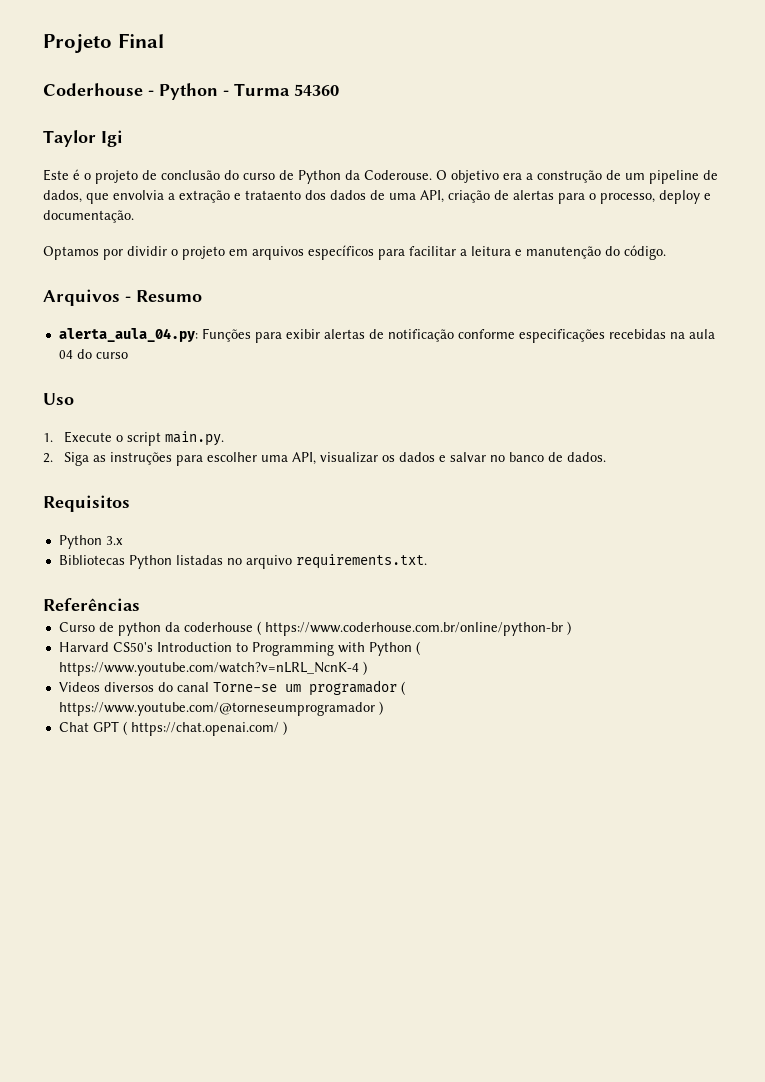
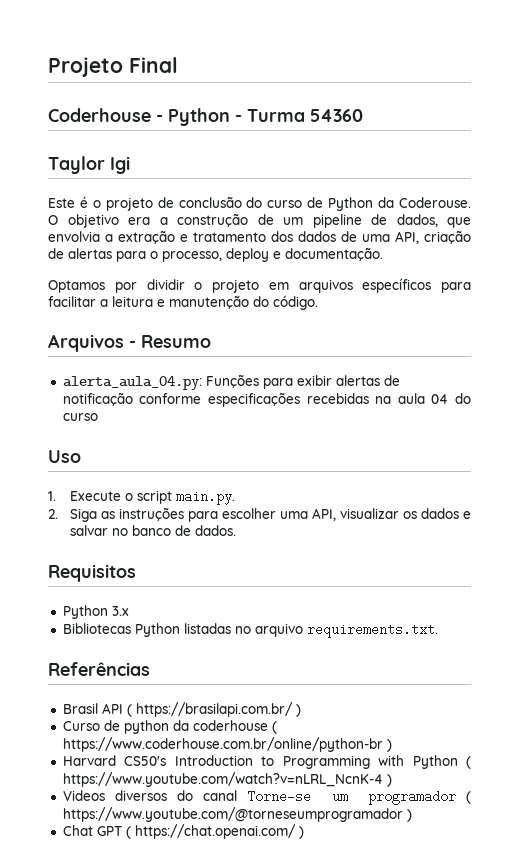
- O objetivo era a construção de um pipeline de dados, que envolvia a extração e trataento dos dados de uma API, criação de alertas para o processo, deploy e documentação.
+ O objetivo era a construção de um pipeline de dados, que envolvia a extração e tratamento dos dados de uma API, criação de alertas para o processo, deploy e documentação.
+ Brasil API ( https://brasilapi.com.br/ )

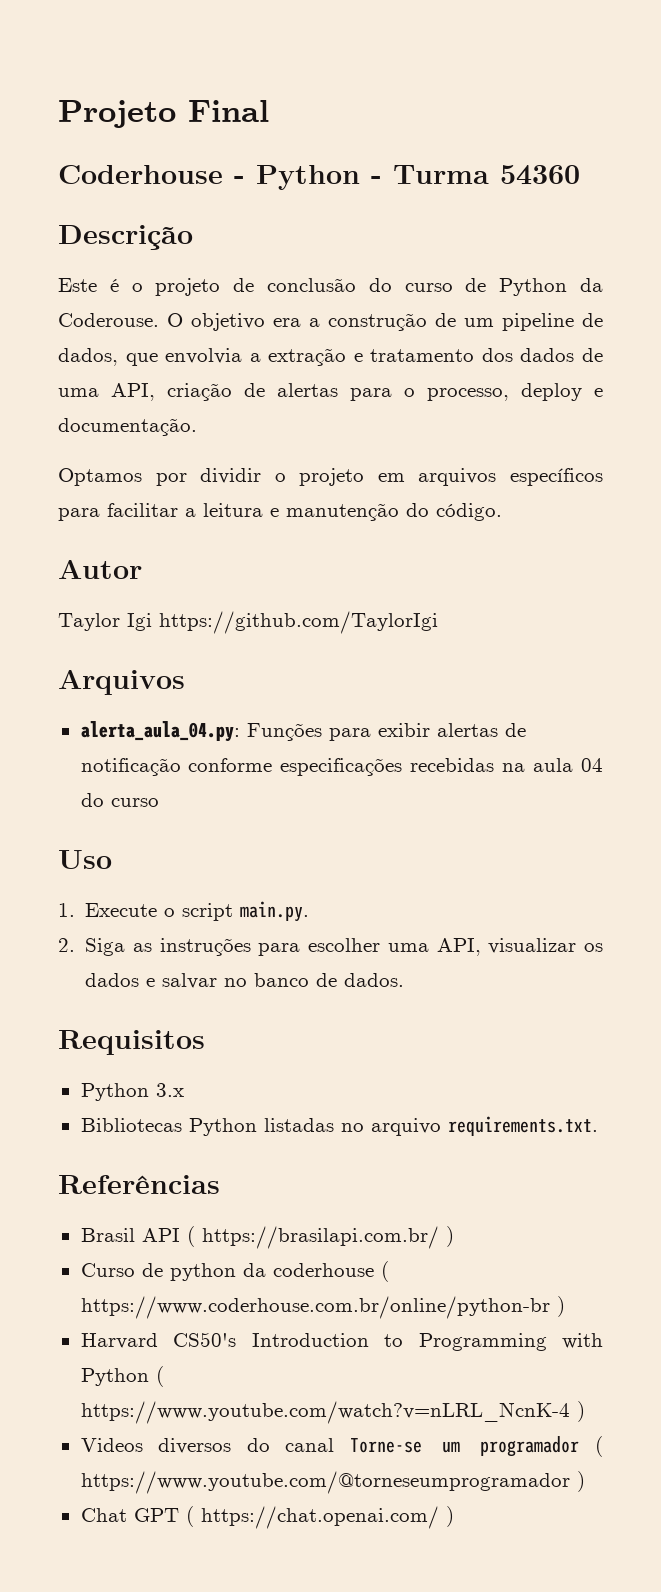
- Taylor Igi
+ Descrição
+ Autor
+ Taylor Igi https://github.com/TaylorIgi
- Arquivos - Resumo
+ Arquivos

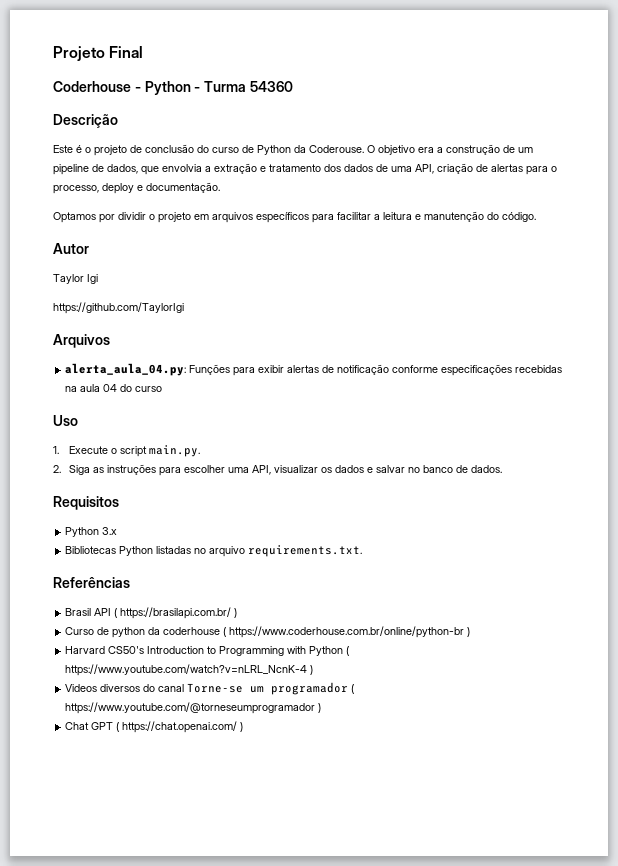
- Taylor Igi https://github.com/TaylorIgi
+ Taylor Igi
+ https://github.com/TaylorIgi

